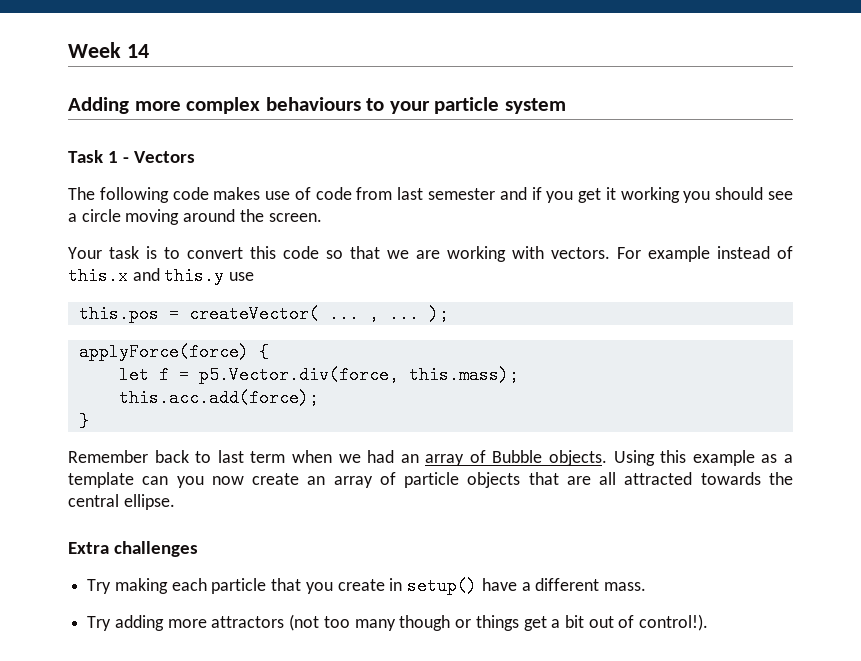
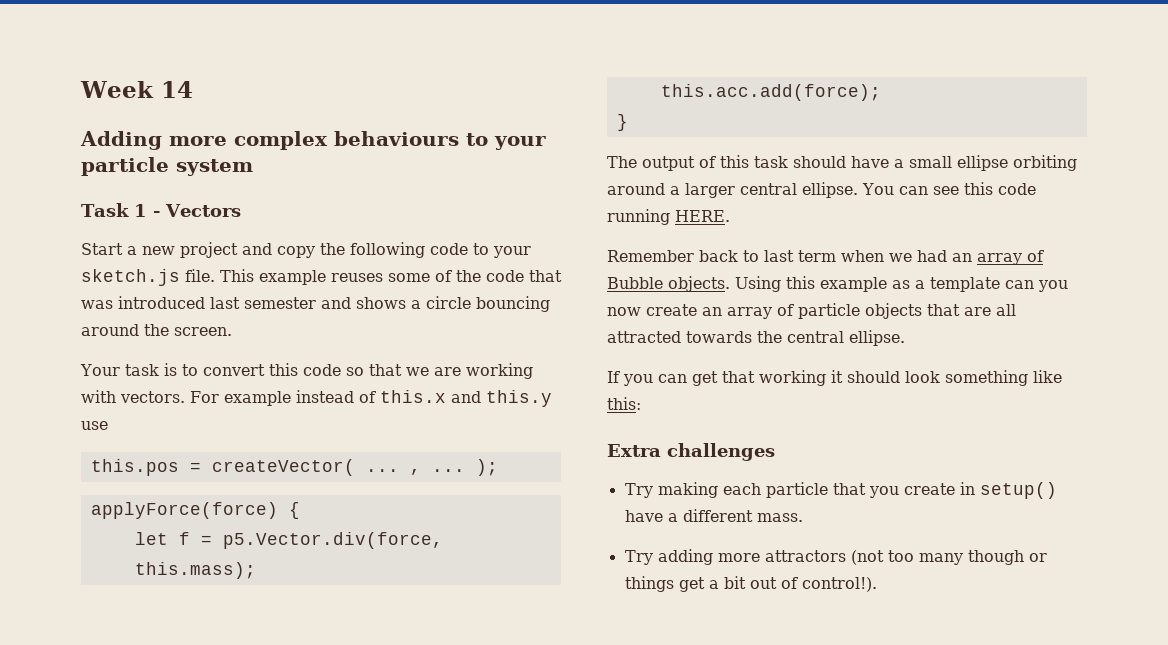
- The following code makes use of code from last semester and if you get it working you should see a circle moving around the screen.
+ Start a new project and copy the following code to your sketch.js file. This example reuses some of the code that was introduced last semester and shows a circle bouncing around the screen.
+ The output of this task should have a small ellipse orbiting around a larger central ellipse. You can see this code running HERE.
+ If you can get that working it should look something like this:

